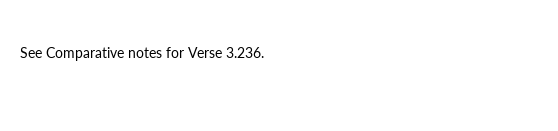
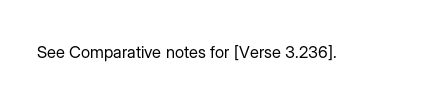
- See Comparative notes for Verse 3.236.
+ See Comparative notes for [Verse 3.236].

